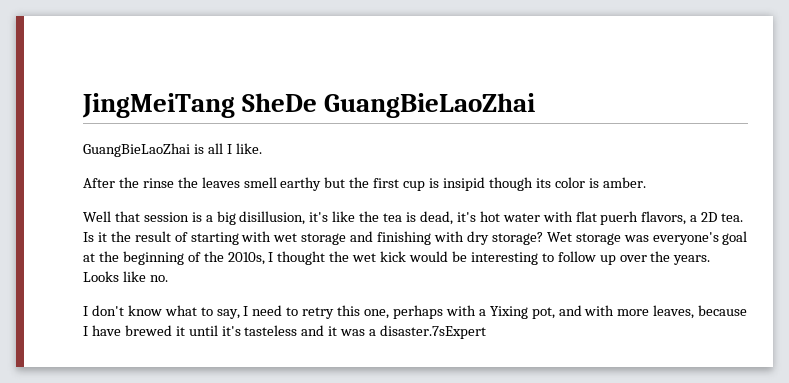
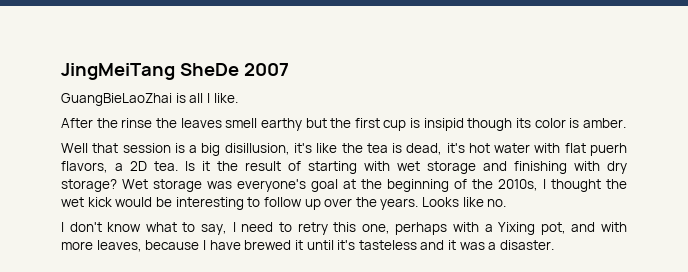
- JingMeiTang SheDe GuangBieLaoZhai
+ JingMeiTang SheDe 2007
- I don't know what to say, I need to retry this one, perhaps with a Yixing pot, and with more leaves, because I have brewed it until it's tasteless and it was a disaster.7sExpert
+ I don't know what to say, I need to retry this one, perhaps with a Yixing pot, and with more leaves, because I have brewed it until it's tasteless and it was a disaster.

